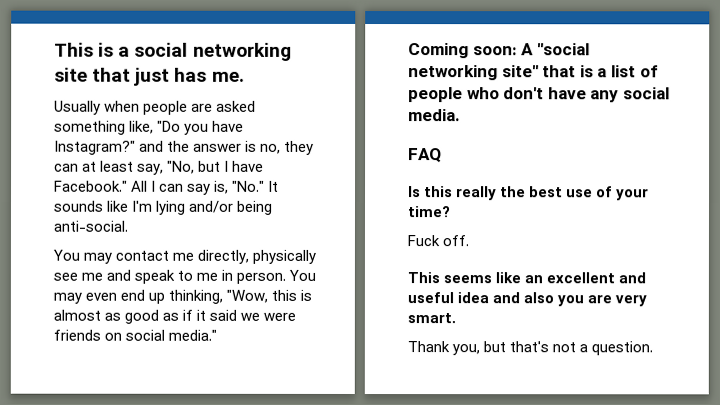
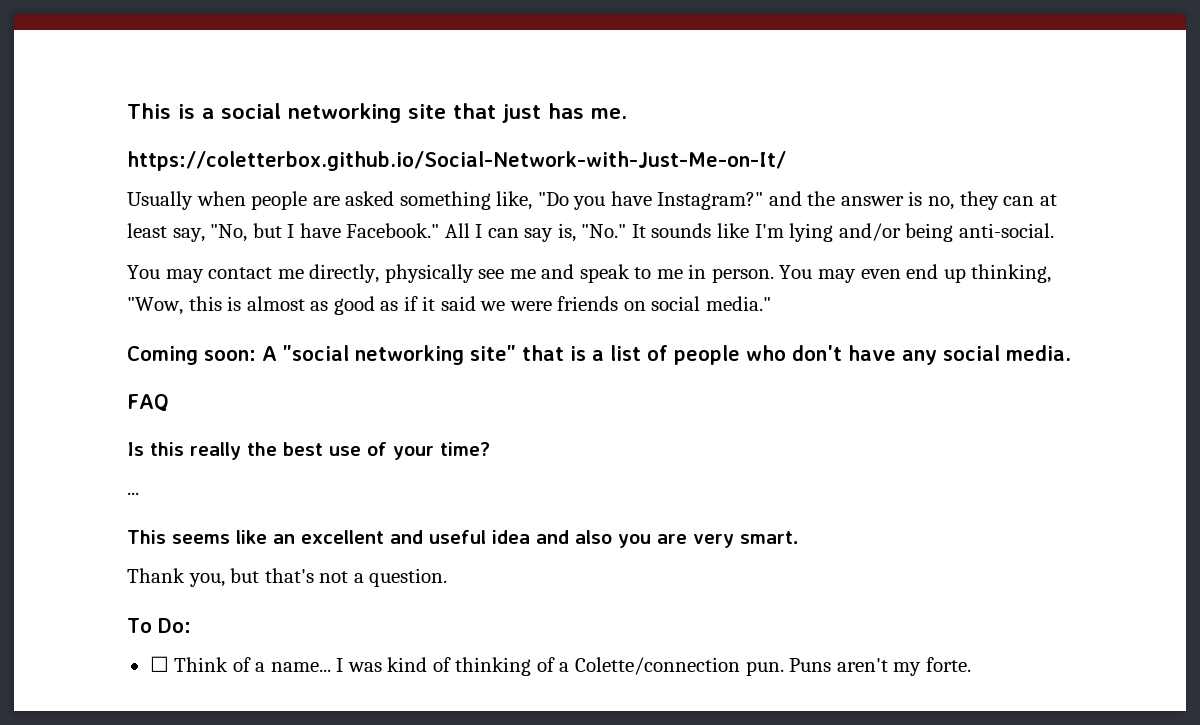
+ https://coletterbox.github.io/Social-Network-with-Just-Me-on-It/
- Fuck off.
+ ...
+ To Do:
+ ☐ Think of a name... I was kind of thinking of a Colette/connection pun. Puns aren't my forte.

